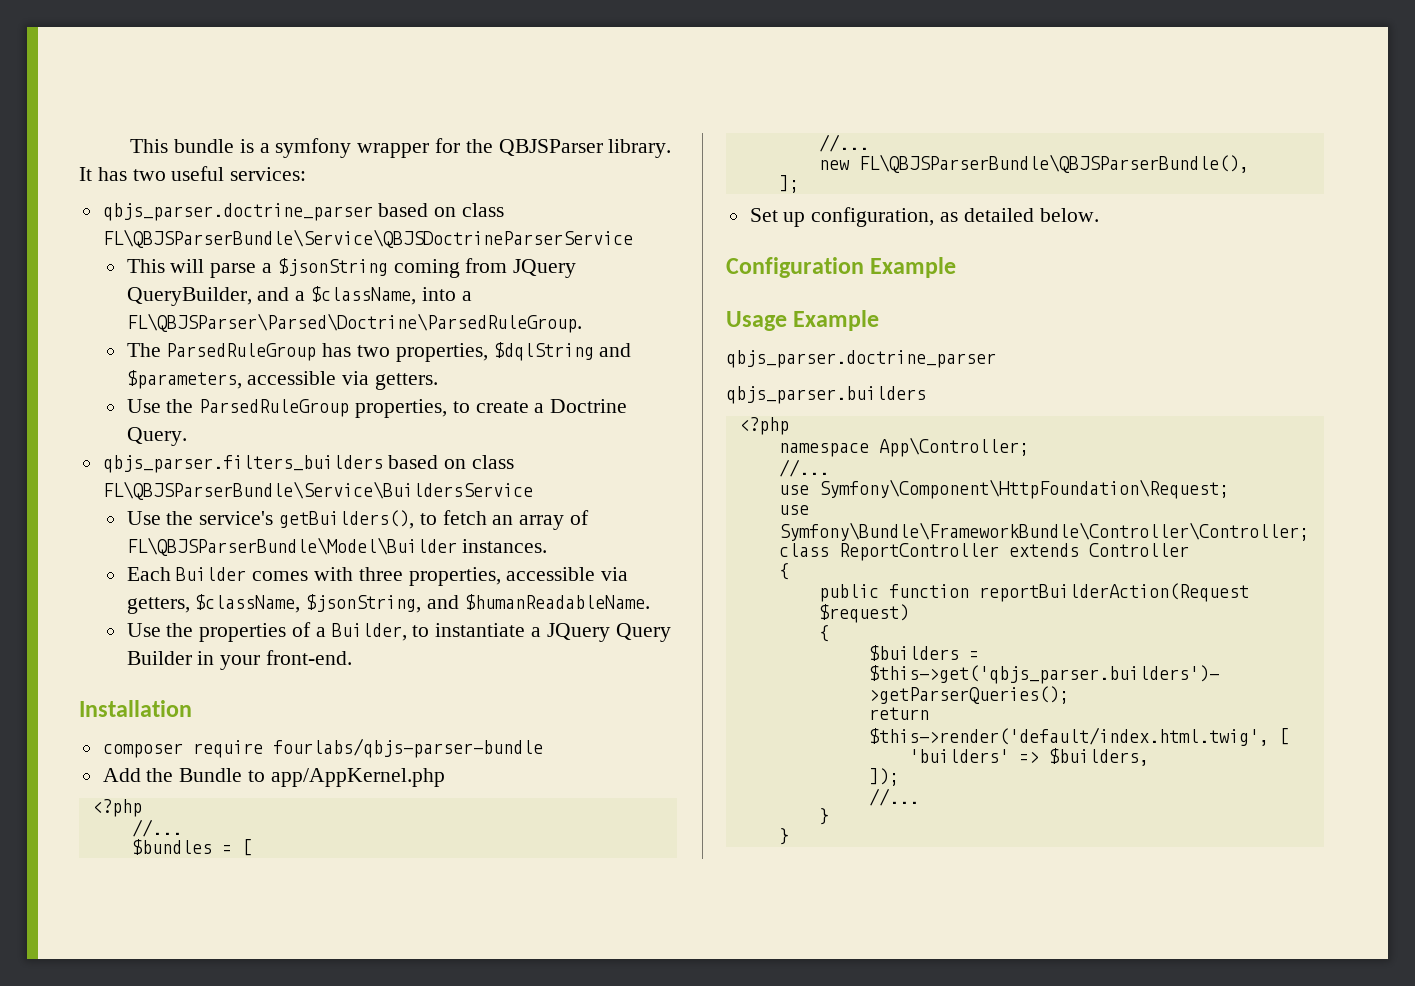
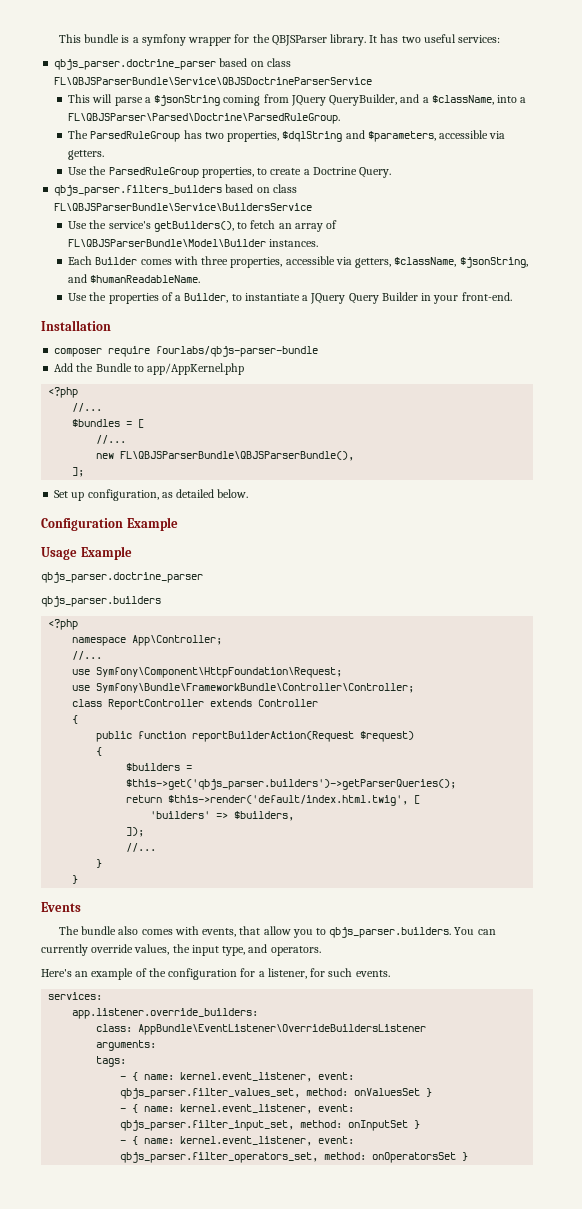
+ Events
+ The bundle also comes with events, that allow you to qbjs_parser.builders. You can currently override values, the input type, and operators.
+ Here's an example of the configuration for a listener, for such events.
+ services:
+ app.listener.override_builders:
+ class: AppBundle\EventListener\OverrideBuildersListener
+ arguments:
+ tags:
+ - { name: kernel.event_listener, event: qbjs_parser.filter_values_set, method: onValuesSet }
+ - { name: kernel.event_listener, event: qbjs_parser.filter_input_set, method: onInputSet }
+ - { name: kernel.event_listener, event: qbjs_parser.filter_operators_set, method: onOperatorsSet }

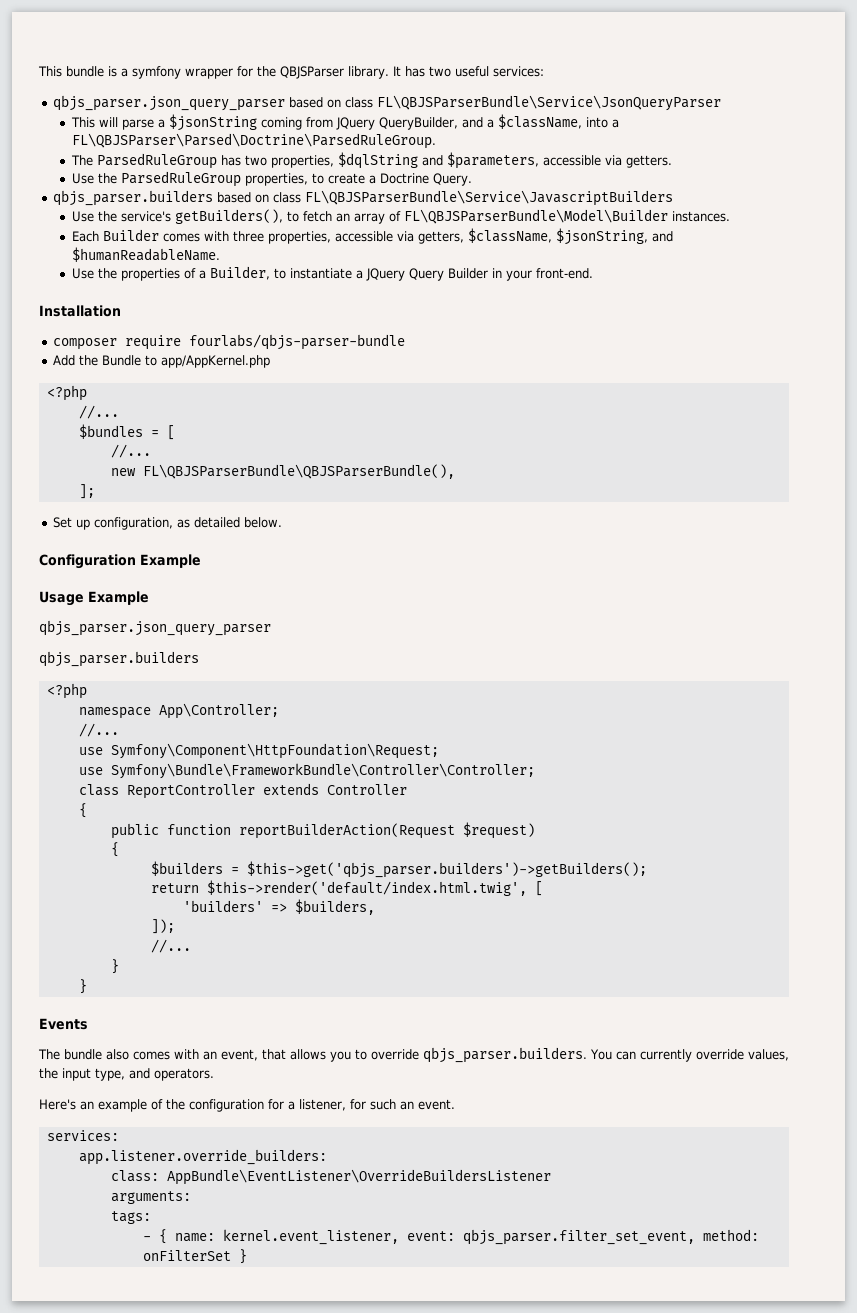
- qbjs_parser.doctrine_parser based on class FL\QBJSParserBundle\Service\QBJSDoctrineParserService
+ qbjs_parser.json_query_parser based on class FL\QBJSParserBundle\Service\JsonQueryParser
- qbjs_parser.filters_builders based on class FL\QBJSParserBundle\Service\BuildersService
+ qbjs_parser.builders based on class FL\QBJSParserBundle\Service\JavascriptBuilders
  Usage Example
- qbjs_parser.doctrine_parser
+ qbjs_parser.json_query_parser
- $builders = $this->get('qbjs_parser.builders')->getParserQueries();
+ $builders = $this->get('qbjs_parser.builders')->getBuilders();
- The bundle also comes with events, that allow you to qbjs_parser.builders. You can currently override values, the input type, and operators.
+ The bundle also comes with an event, that allows you to override qbjs_parser.builders. You can currently override values, the input type, and operators.
- Here's an example of the configuration for a listener, for such events.
+ Here's an example of the configuration for a listener, for such an event.
- - { name: kernel.event_listener, event: qbjs_parser.filter_values_set, method: onValuesSet }
- - { name: kernel.event_listener, event: qbjs_parser.filter_input_set, method: onInputSet }
- - { name: kernel.event_listener, event: qbjs_parser.filter_operators_set, method: onOperatorsSet }
+ - { name: kernel.event_listener, event: qbjs_parser.filter_set_event, method: onFilterSet }

